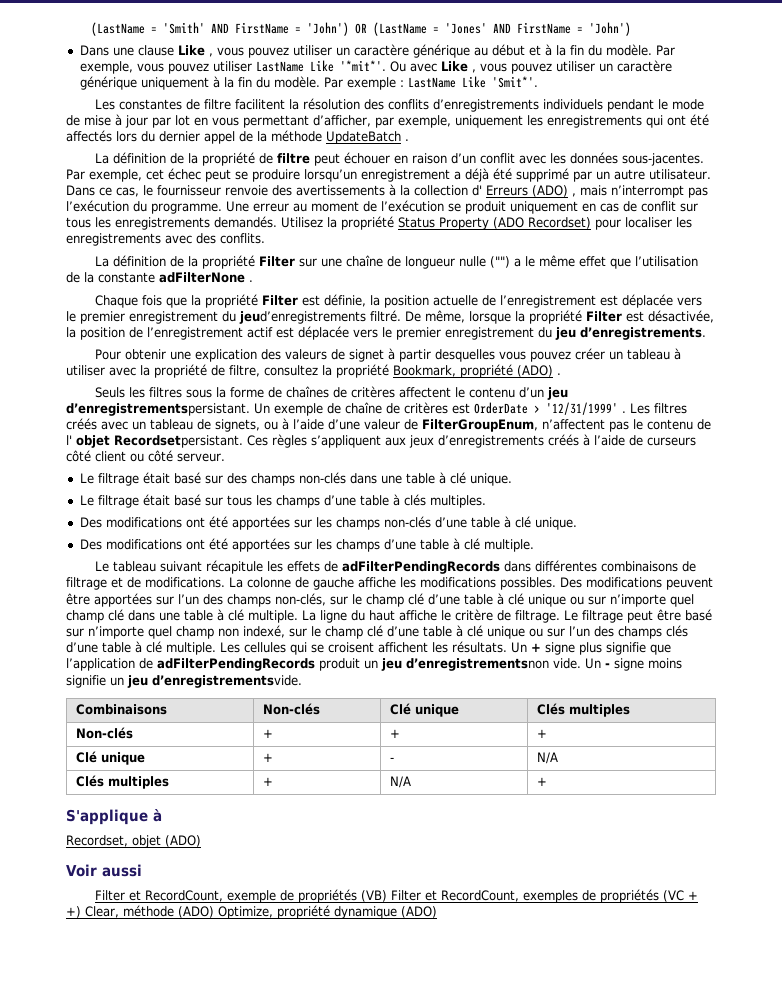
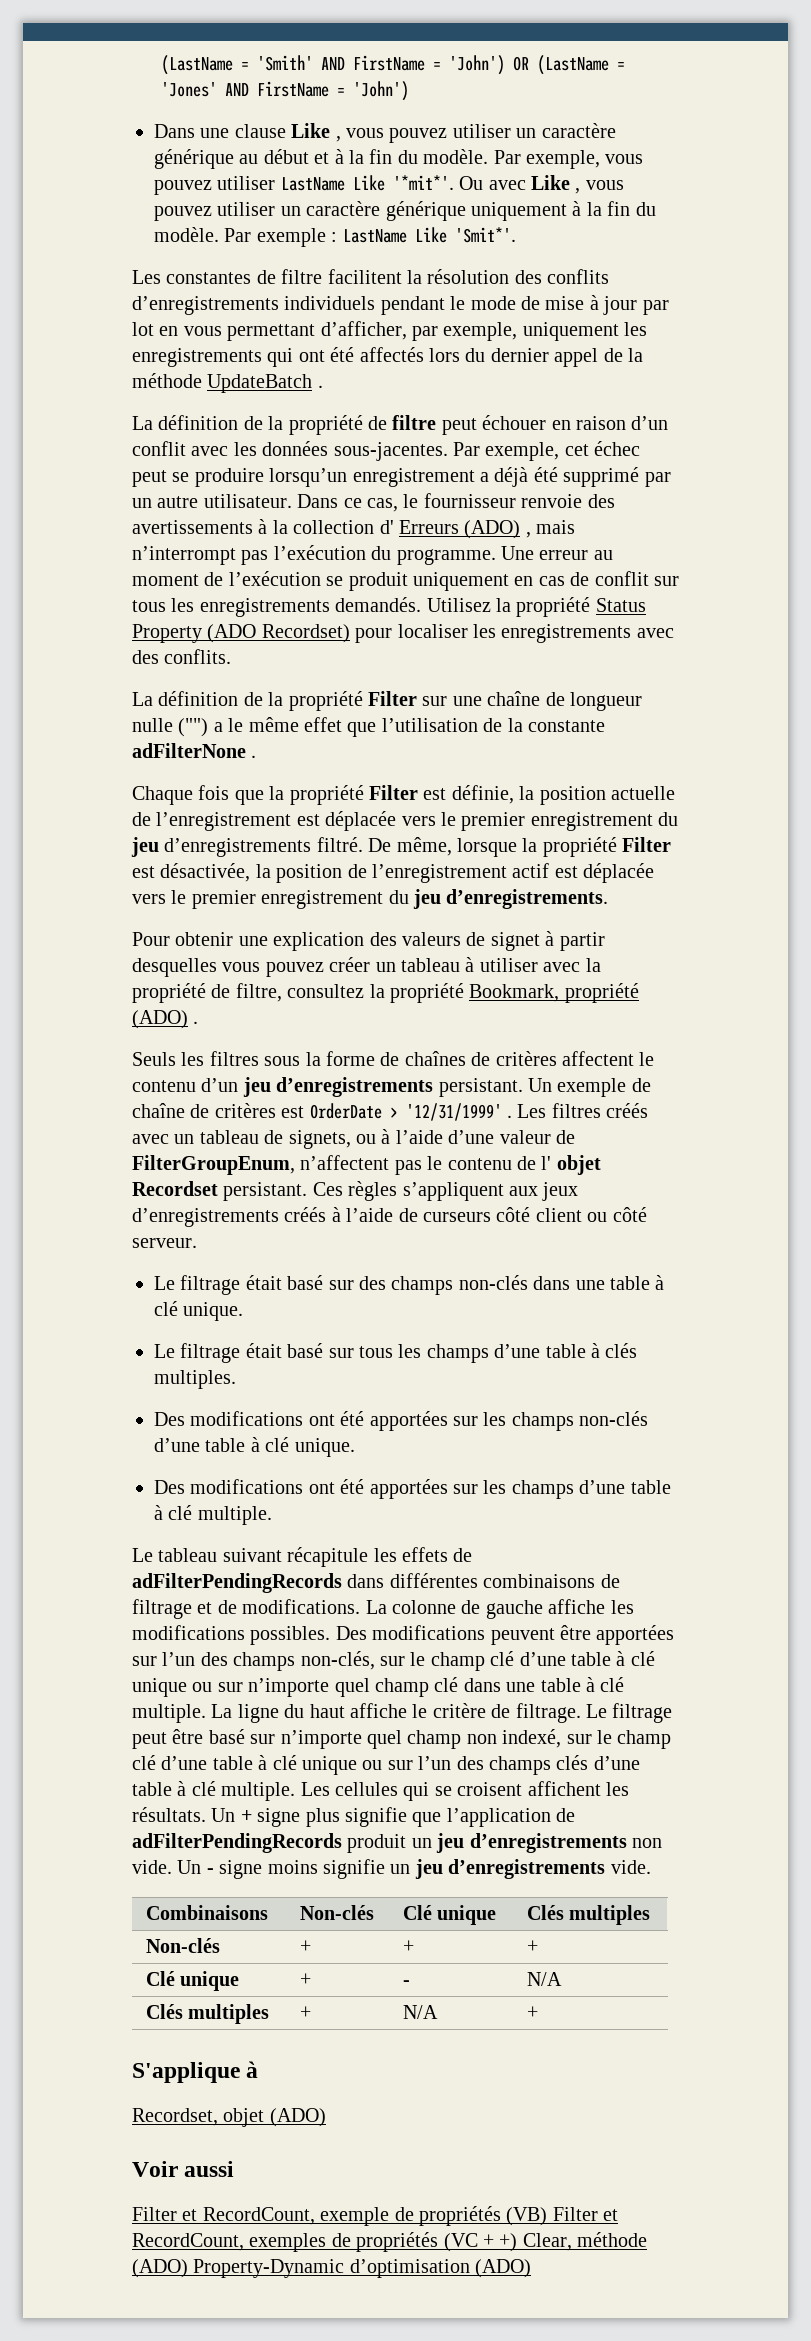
- Chaque fois que la propriété Filter est définie, la position actuelle de l’enregistrement est déplacée vers le premier enregistrement du jeud’enregistrements filtré.
+ Chaque fois que la propriété Filter est définie, la position actuelle de l’enregistrement est déplacée vers le premier enregistrement du jeu d’enregistrements filtré.
- Seuls les filtres sous la forme de chaînes de critères affectent le contenu d’un jeu d’enregistrementspersistant.
+ Seuls les filtres sous la forme de chaînes de critères affectent le contenu d’un jeu d’enregistrements persistant.
- Les filtres créés avec un tableau de signets, ou à l’aide d’une valeur de FilterGroupEnum, n’affectent pas le contenu de l' objet Recordsetpersistant.
+ Les filtres créés avec un tableau de signets, ou à l’aide d’une valeur de FilterGroupEnum, n’affectent pas le contenu de l' objet Recordset persistant.
- Un + signe plus signifie que l’application de adFilterPendingRecords produit un jeu d’enregistrementsnon vide.
+ Un + signe plus signifie que l’application de adFilterPendingRecords produit un jeu d’enregistrements non vide.
- Un - signe moins signifie un jeu d’enregistrementsvide.
+ Un - signe moins signifie un jeu d’enregistrements vide.
- Filter et RecordCount, exemple de propriétés (VB) Filter et RecordCount, exemples de propriétés (VC + +) Clear, méthode (ADO) Optimize, propriété dynamique (ADO)
+ Filter et RecordCount, exemple de propriétés (VB) Filter et RecordCount, exemples de propriétés (VC + +) Clear, méthode (ADO) Property-Dynamic d’optimisation (ADO)

